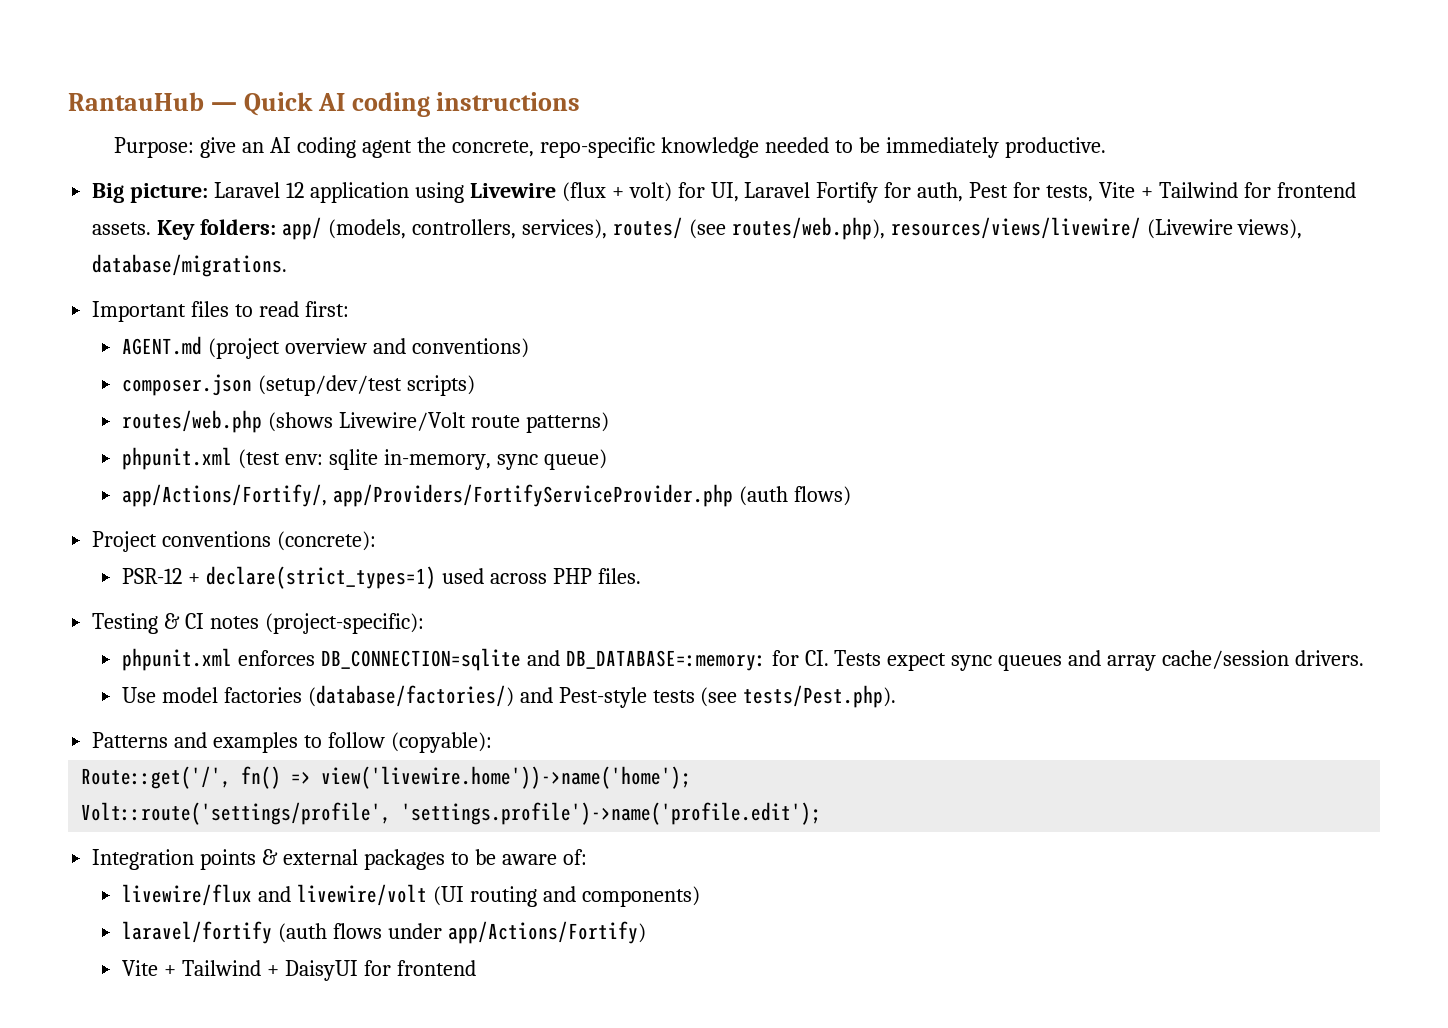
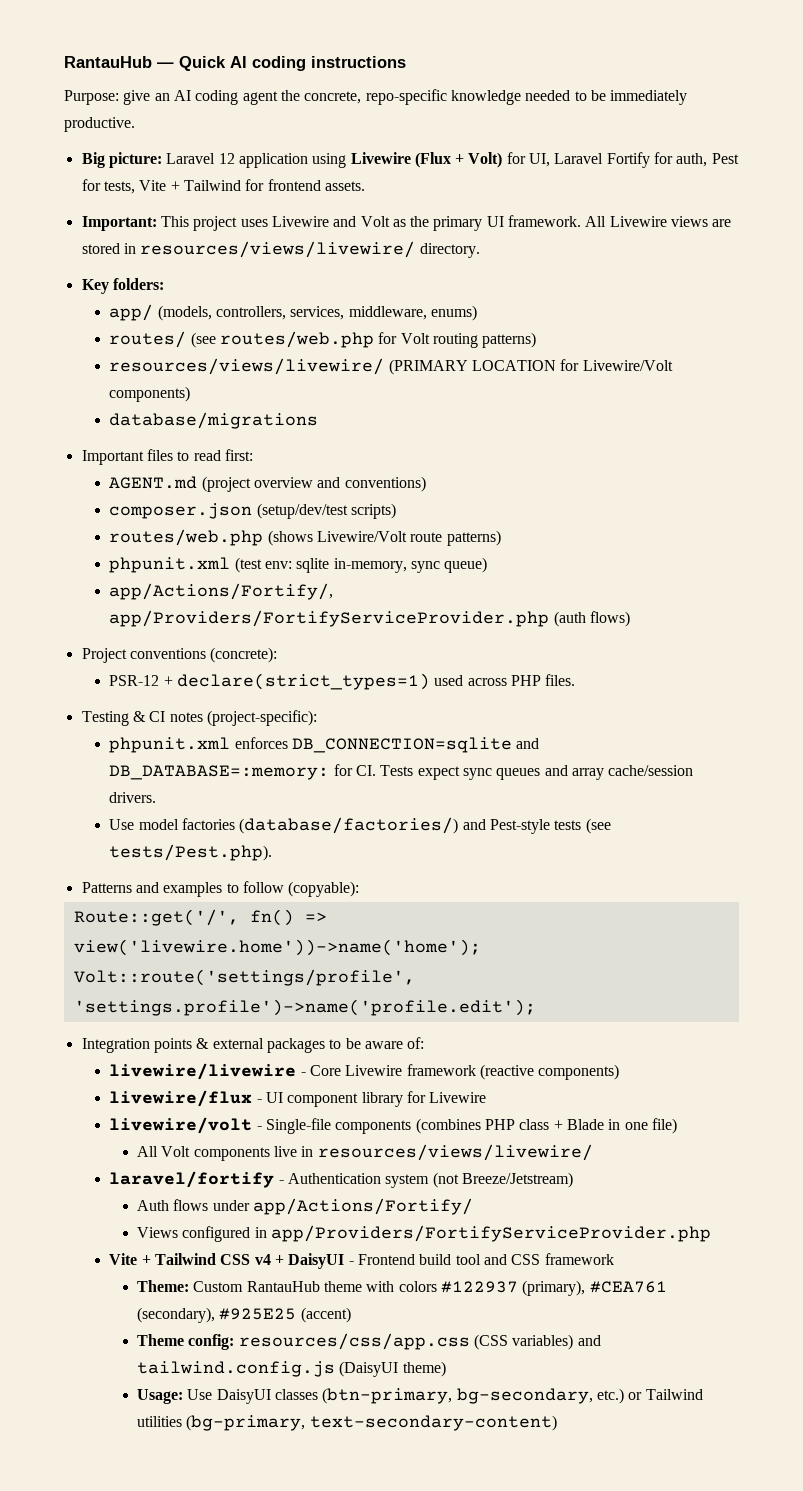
- Big picture: Laravel 12 application using Livewire (flux + volt) for UI, Laravel Fortify for auth, Pest for tests, Vite + Tailwind for frontend assets. Key folders: app/ (models, controllers, services), routes/ (see routes/web.php), resources/views/livewire/ (Livewire views), database/migrations.
+ Big picture: Laravel 12 application using Livewire (Flux + Volt) for UI, Laravel Fortify for auth, Pest for tests, Vite + Tailwind for frontend assets.
+ Important: This project uses Livewire and Volt as the primary UI framework. All Livewire views are stored in resources/views/livewire/ directory.
+ Key folders:
+ app/ (models, controllers, services, middleware, enums)
+ routes/ (see routes/web.php for Volt routing patterns)
+ resources/views/livewire/ (PRIMARY LOCATION for Livewire/Volt components)
+ database/migrations
- livewire/flux and livewire/volt (UI routing and components)
- laravel/fortify (auth flows under app/Actions/Fortify)
- Vite + Tailwind + DaisyUI for frontend
+ livewire/livewire - Core Livewire framework (reactive components)
+ livewire/flux - UI component library for Livewire
+ livewire/volt - Single-file components (combines PHP class + Blade in one file)
+ All Volt components live in resources/views/livewire/
+ laravel/fortify - Authentication system (not Breeze/Jetstream)
+ Auth flows under app/Actions/Fortify/
+ Views configured in app/Providers/FortifyServiceProvider.php
+ Vite + Tailwind CSS v4 + DaisyUI - Frontend build tool and CSS framework
+ Theme: Custom RantauHub theme with colors #122937 (primary), #CEA761 (secondary), #925E25 (accent)
+ Theme config: resources/css/app.css (CSS variables) and tailwind.config.js (DaisyUI theme)
+ Usage: Use DaisyUI classes (btn-primary, bg-secondary, etc.) or Tailwind utilities (bg-primary, text-secondary-content)

